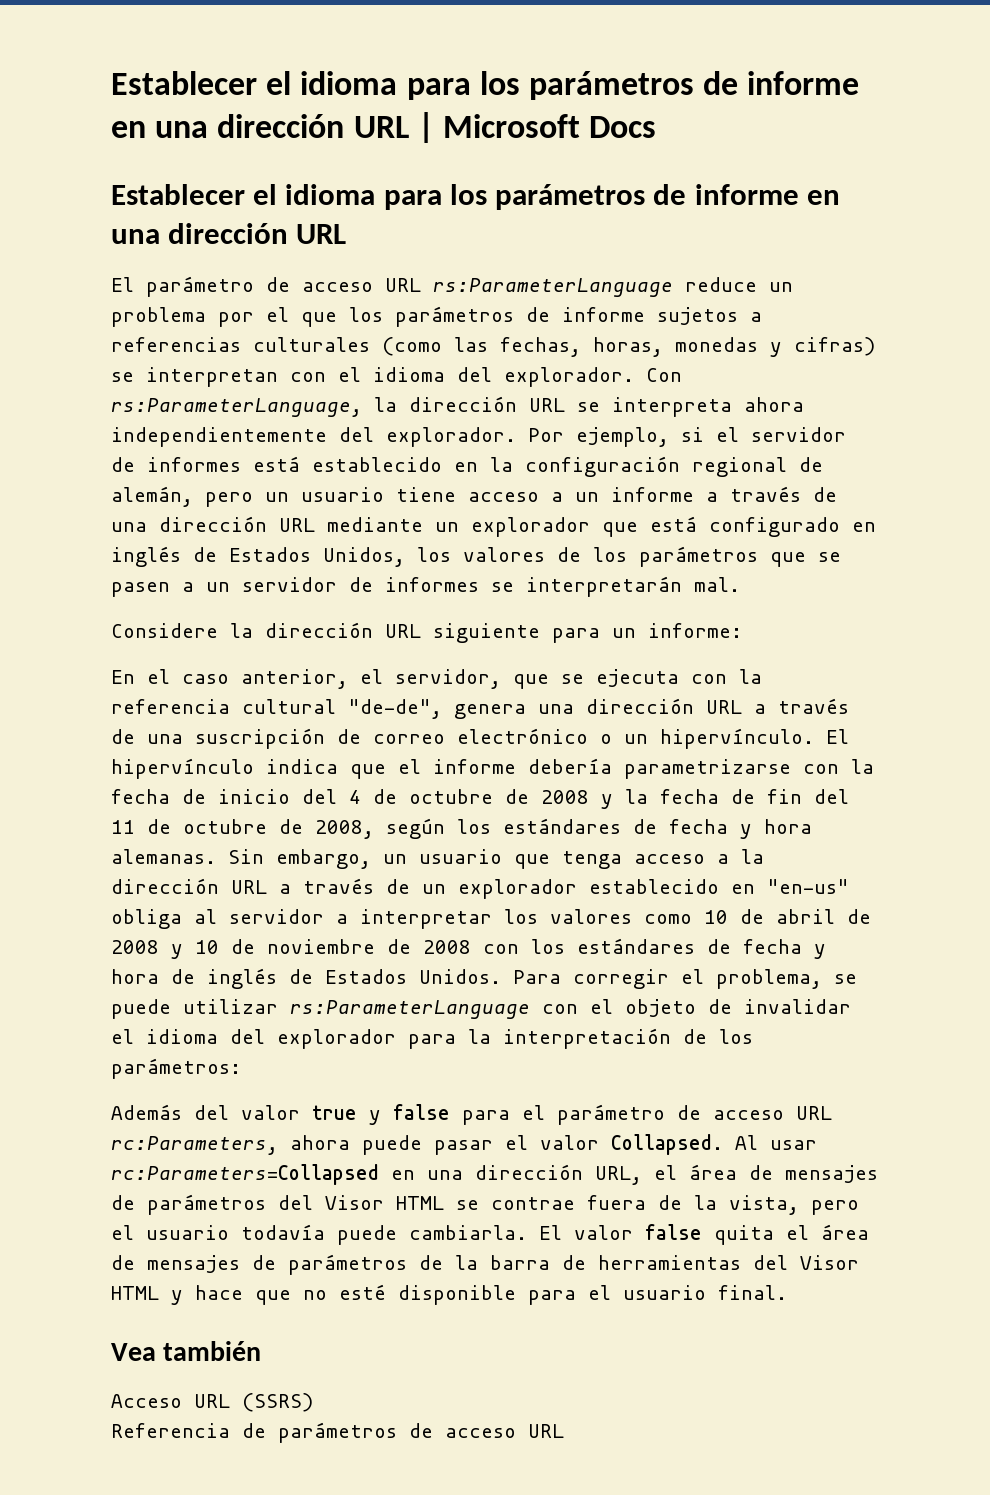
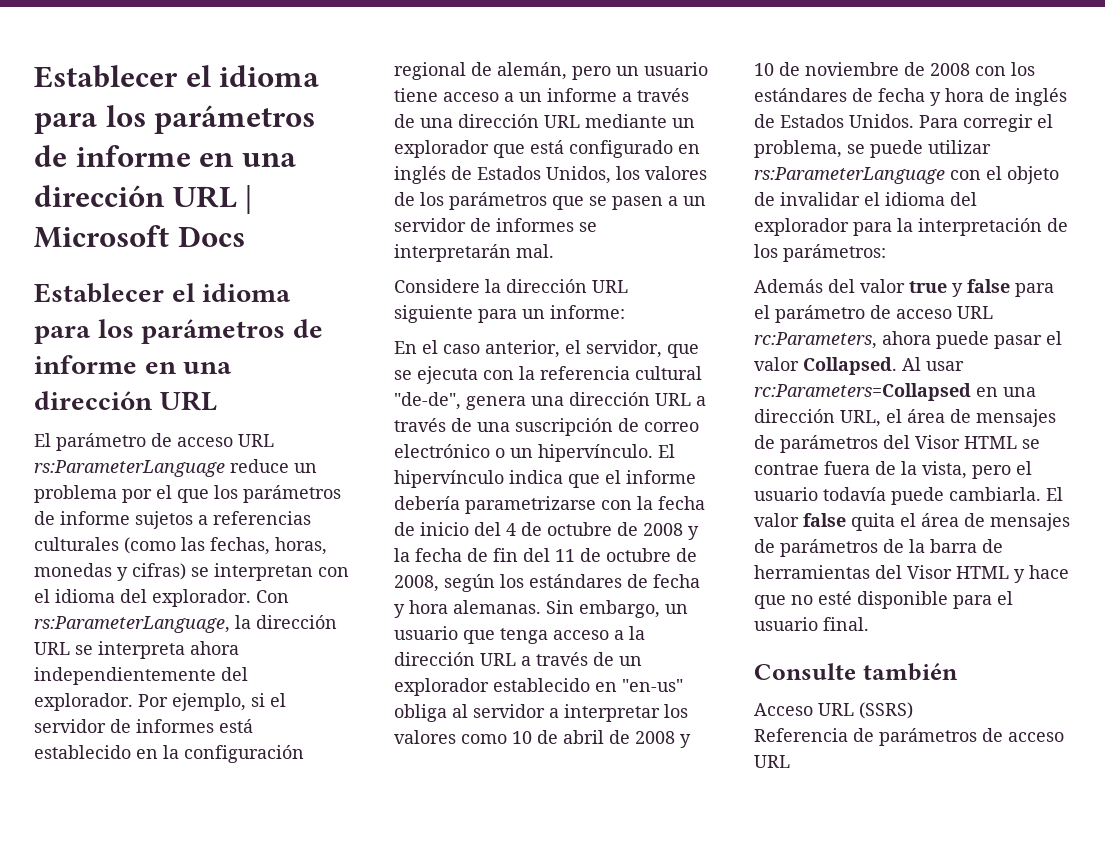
- Vea también
+ Consulte también

